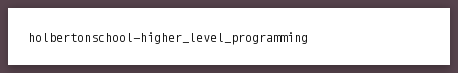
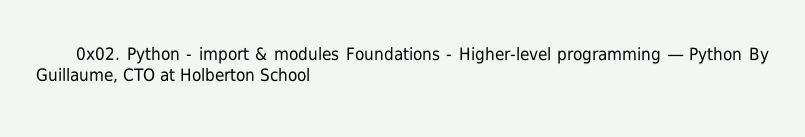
- holbertonschool-higher_level_programming
+ 0x02. Python - import & modules Foundations - Higher-level programming ― Python By Guillaume, CTO at Holberton School

